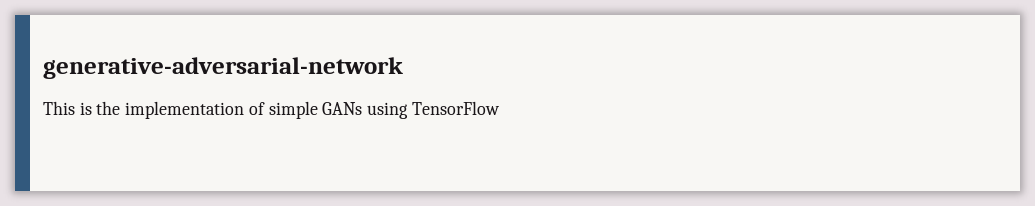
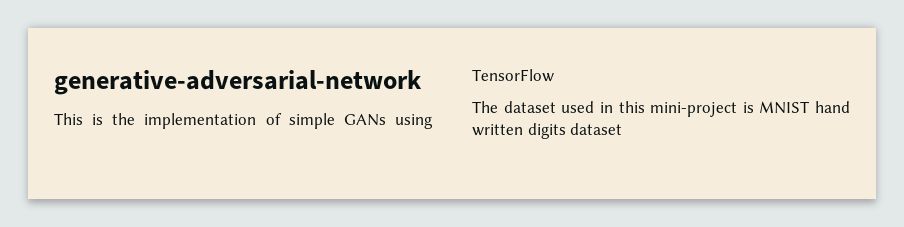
+ The dataset used in this mini-project is MNIST hand written digits dataset

